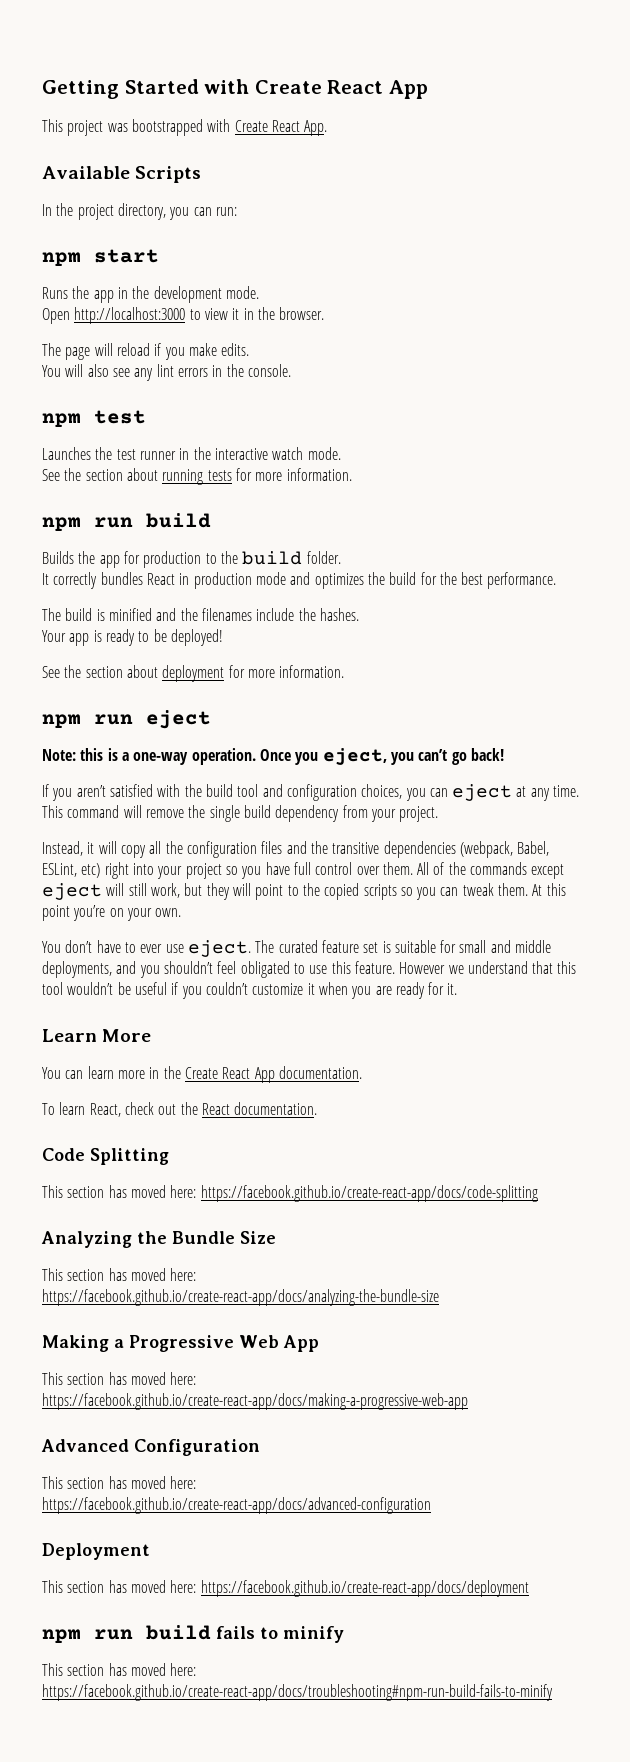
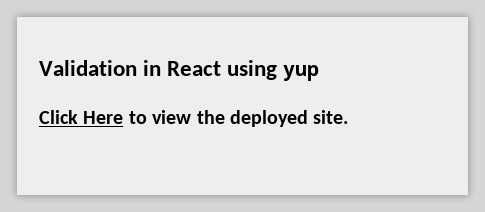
- Getting Started with Create React App
- This project was bootstrapped with Create React App.
- Available Scripts
- In the project directory, you can run:
- npm start
- Runs the app in the development mode.
- Open http://localhost:3000 to view it in the browser.
- The page will reload if you make edits.
- You will also see any lint errors in the console.
- npm test
- Launches the test runner in the interactive watch mode.
- See the section about running tests for more information.
- npm run build
- Builds the app for production to the build folder.
- It correctly bundles React in production mode and optimizes the build for the best performance.
- The build is minified and the filenames include the hashes.
- Your app is ready to be deployed!
- See the section about deployment for more information.
- npm run eject
- Note: this is a one-way operation. Once you eject, you can’t go back!
- If you aren’t satisfied with the build tool and configuration choices, you can eject at any time. This command will remove the single build dependency from your project.
- Instead, it will copy all the configuration files and the transitive dependencies (webpack, Babel, ESLint, etc) right into your project so you have full control over them. All of the commands except eject will still work, but they will point to the copied scripts so you can tweak them. At this point you’re on your own.
- You don’t have to ever use eject. The curated feature set is suitable for small and middle deployments, and you shouldn’t feel obligated to use this feature. However we understand that this tool wouldn’t be useful if you couldn’t customize it when you are ready for it.
- Learn More
- You can learn more in the Create React App documentation.
- To learn React, check out the React documentation.
- Code Splitting
- This section has moved here: https://facebook.github.io/create-react-app/docs/code-splitting
- Analyzing the Bundle Size
- This section has moved here: https://facebook.github.io/create-react-app/docs/analyzing-the-bundle-size
- Making a Progressive Web App
- This section has moved here: https://facebook.github.io/create-react-app/docs/making-a-progressive-web-app
- Advanced Configuration
- This section has moved here: https://facebook.github.io/create-react-app/docs/advanced-configuration
- Deployment
- This section has moved here: https://facebook.github.io/create-react-app/docs/deployment
- npm run build fails to minify
- This section has moved here: https://facebook.github.io/create-react-app/docs/troubleshooting#npm-run-build-fails-to-minify
+ Validation in React using yup
+ Click Here to view the deployed site.

